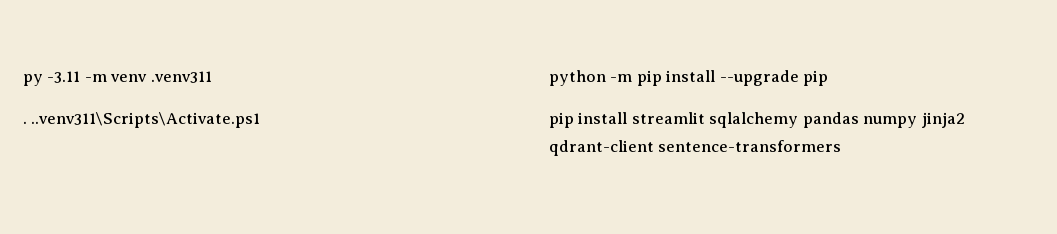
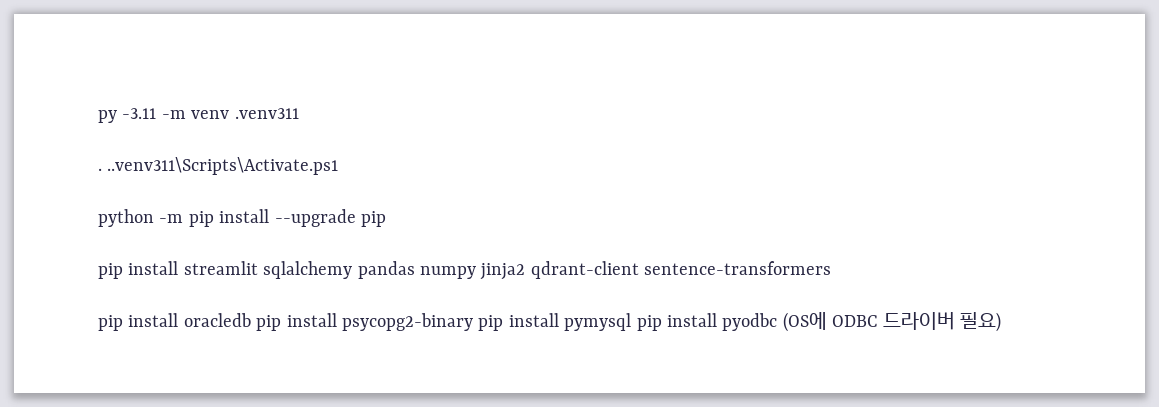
+ pip install oracledb pip install psycopg2-binary pip install pymysql pip install pyodbc (OS에 ODBC 드라이버 필요)

